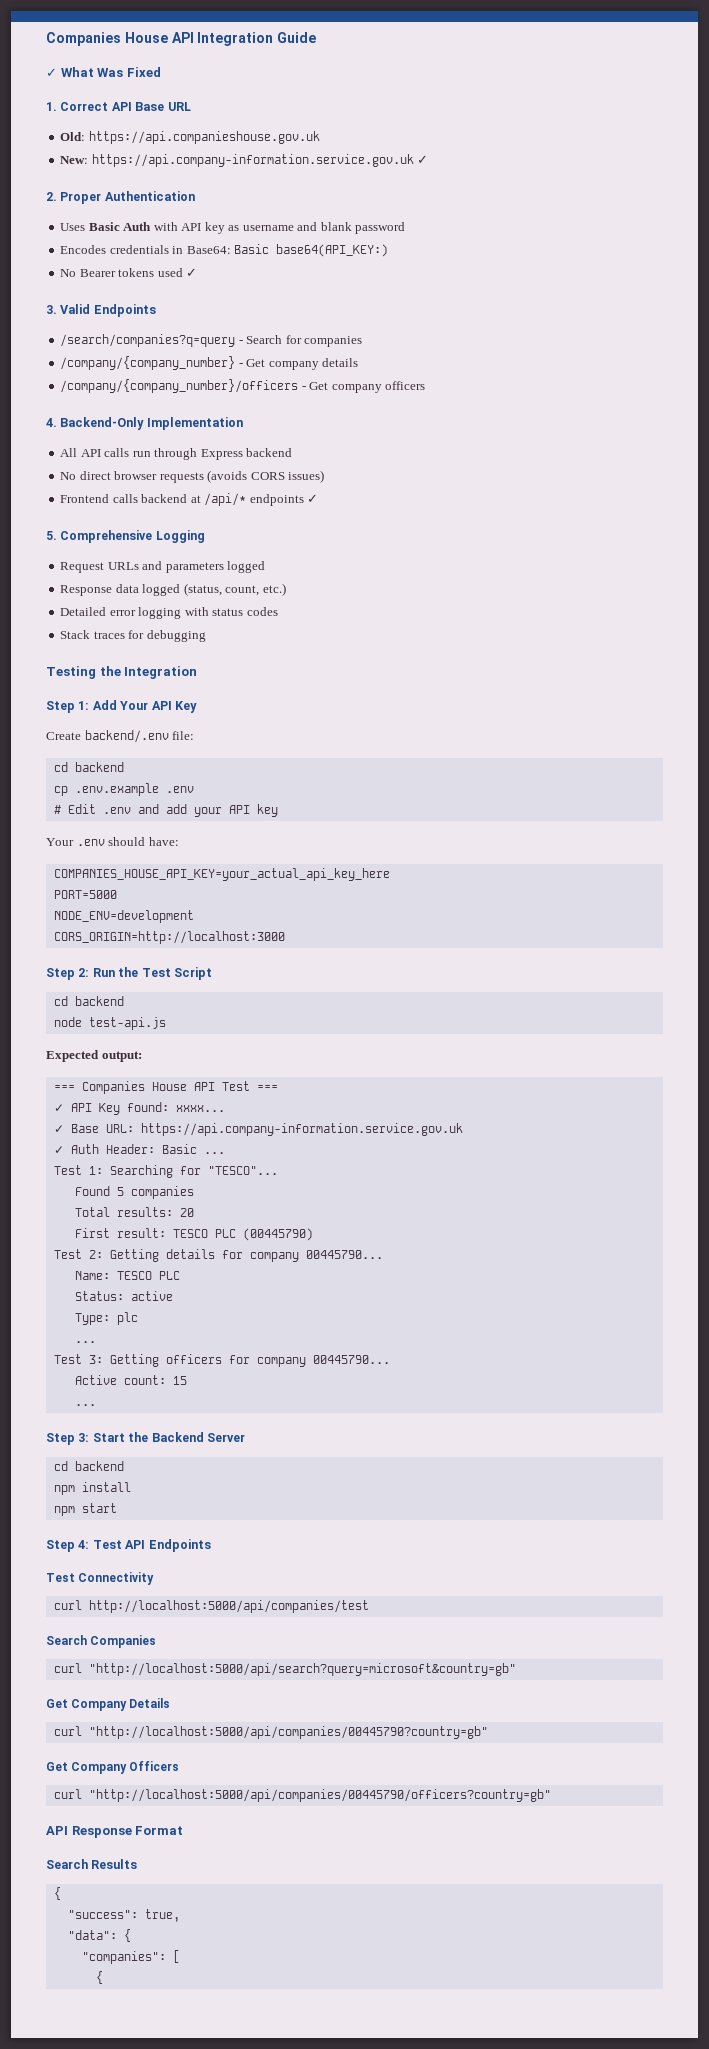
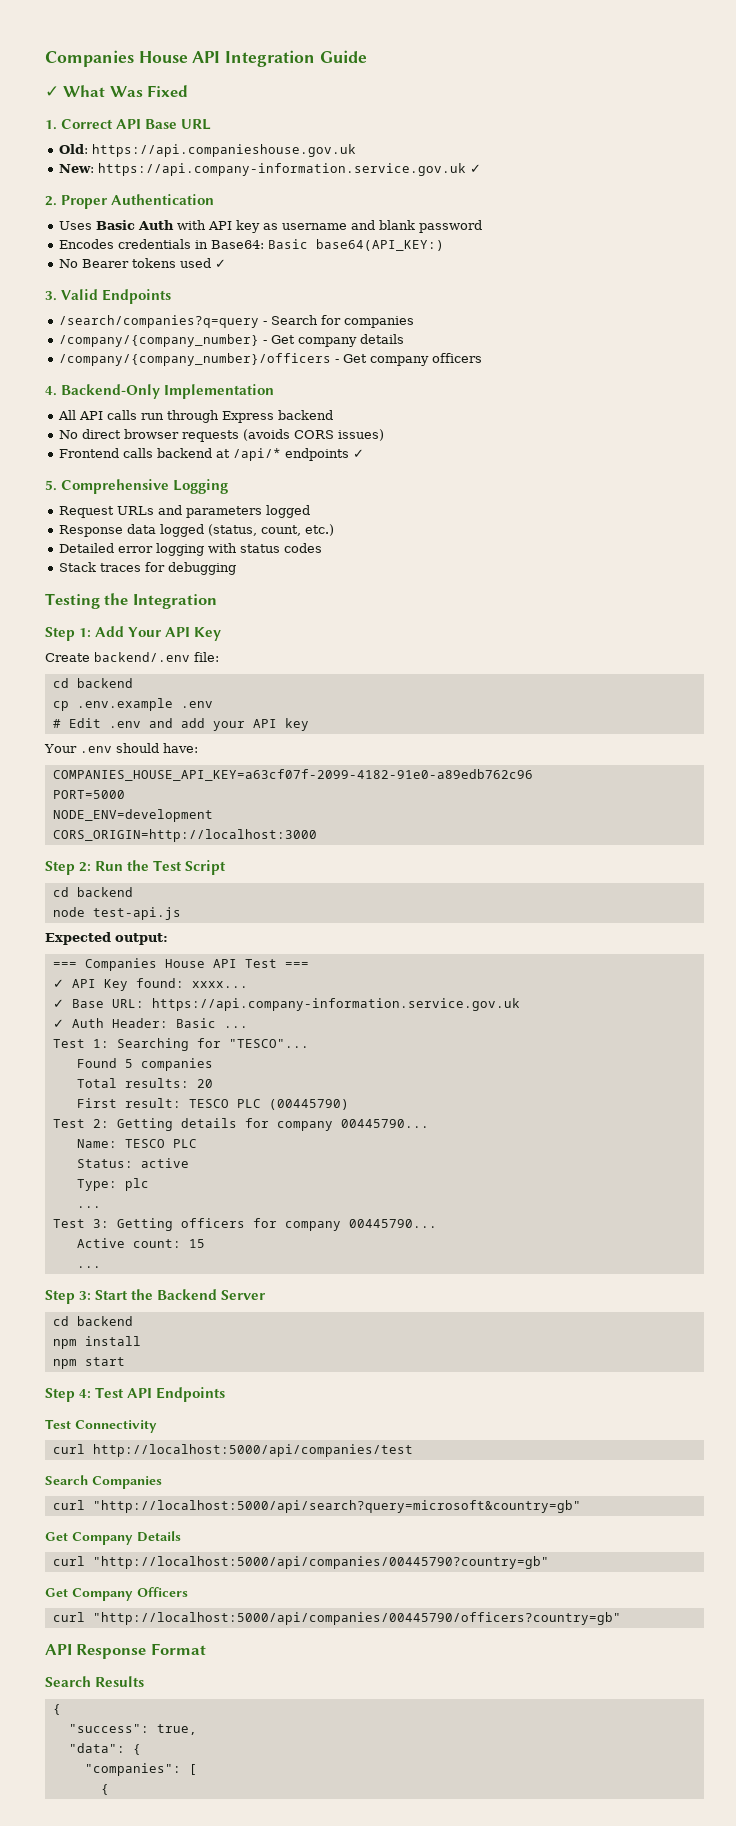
- COMPANIES_HOUSE_API_KEY=your_actual_api_key_here
+ COMPANIES_HOUSE_API_KEY=a63cf07f-2099-4182-91e0-a89edb762c96

